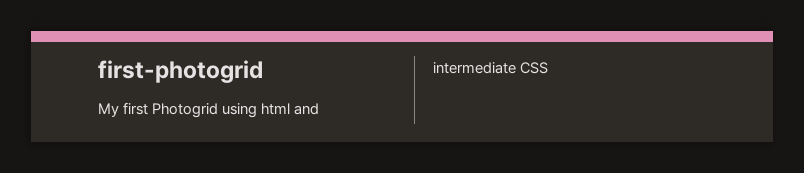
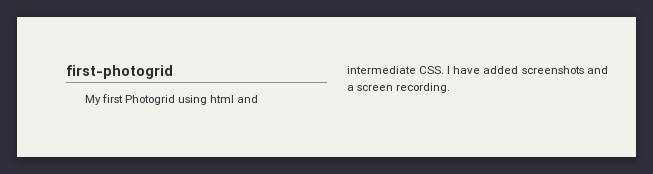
- My first Photogrid using html and intermediate CSS
+ My first Photogrid using html and intermediate CSS. I have added screenshots and a screen recording.

